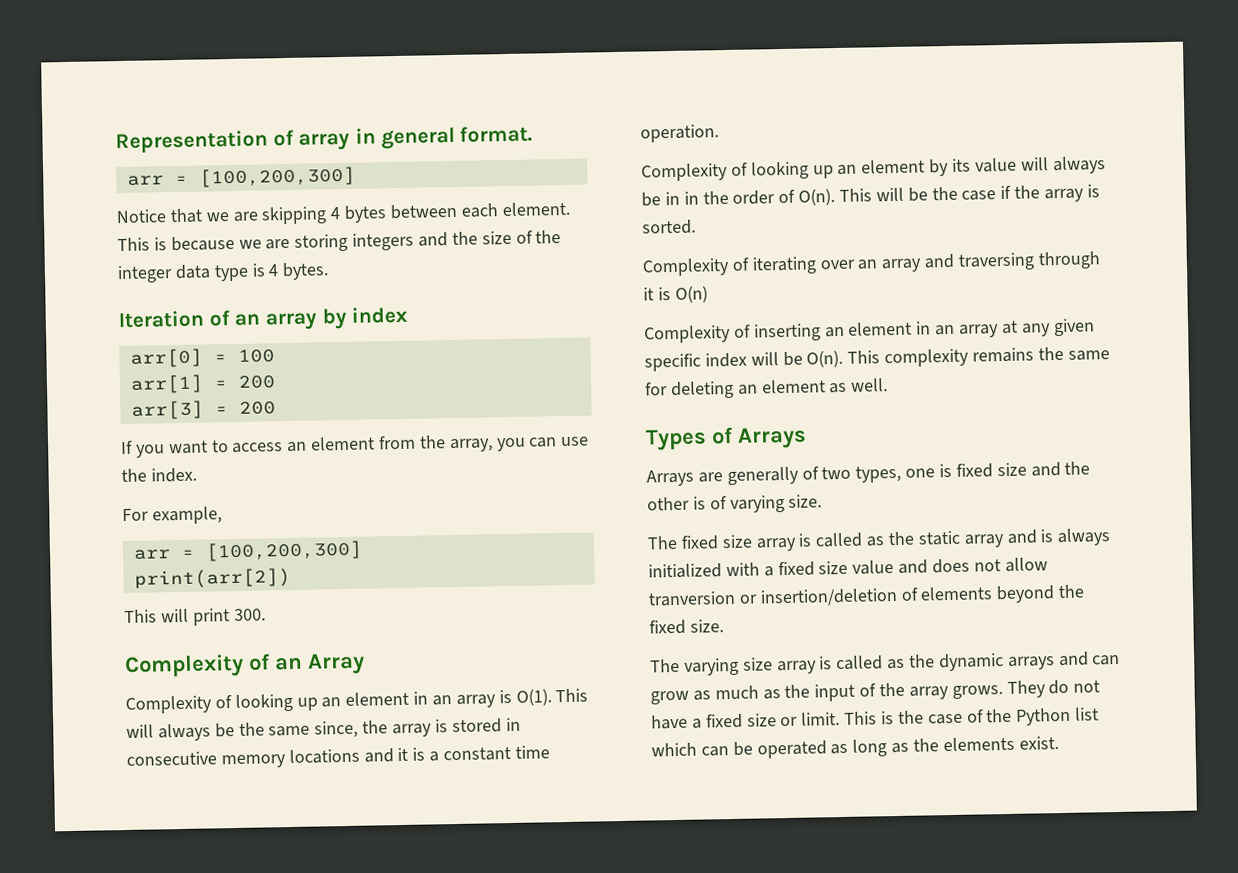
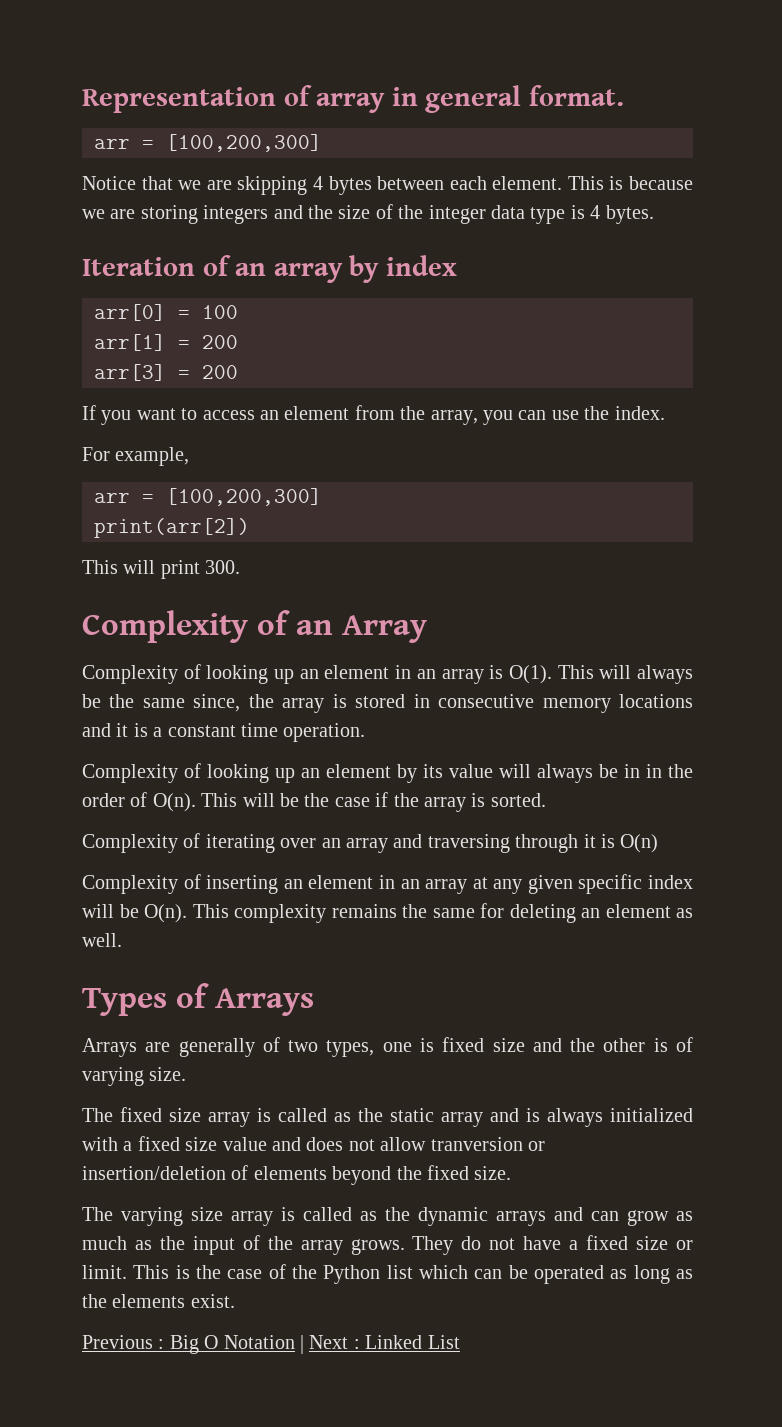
+ Previous : Big O Notation | Next : Linked List

